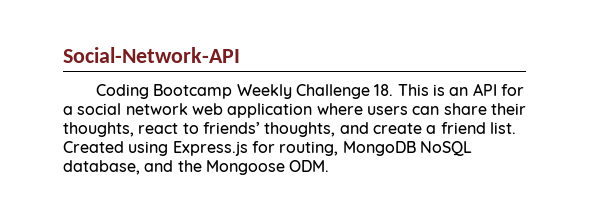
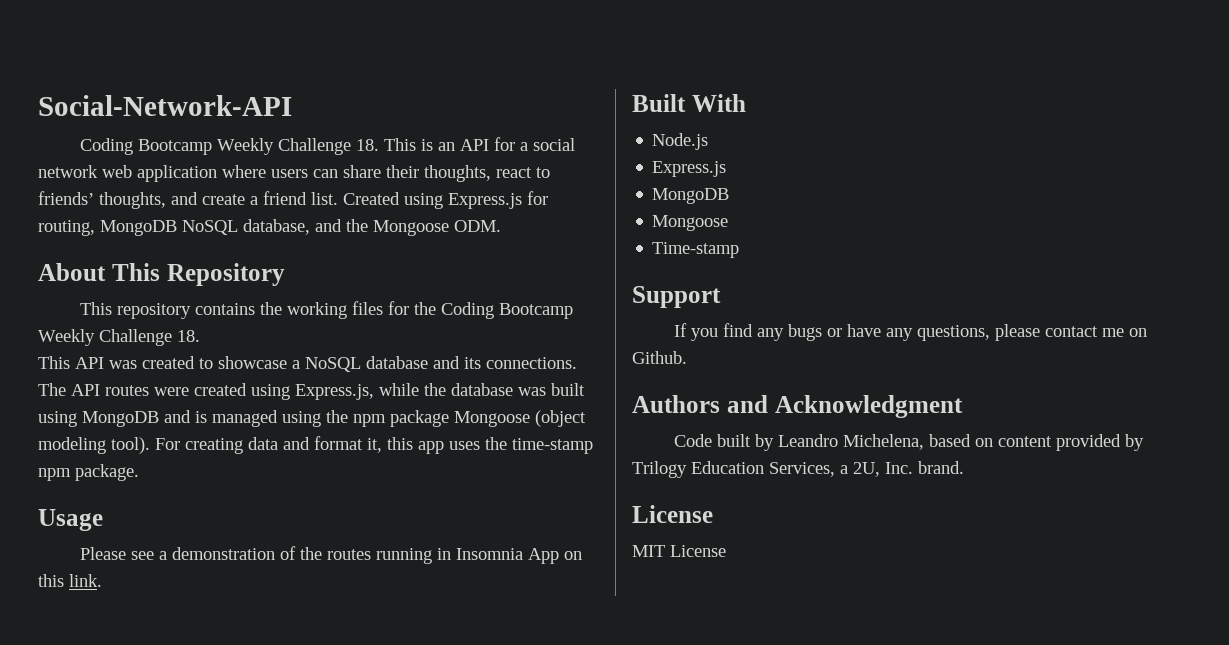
+ About This Repository
+ This repository contains the working files for the Coding Bootcamp Weekly Challenge 18.
+ This API was created to showcase a NoSQL database and its connections. The API routes were created using Express.js, while the database was built using MongoDB and is managed using the npm package Mongoose (object modeling tool). For creating data and format it, this app uses the time-stamp npm package.
+ Usage
+ Please see a demonstration of the routes running in Insomnia App on this link.
+ Built With
+ Node.js
+ Express.js
+ MongoDB
+ Mongoose
+ Time-stamp
+ Support
+ If you find any bugs or have any questions, please contact me on Github.
+ Authors and Acknowledgment
+ Code built by Leandro Michelena, based on content provided by Trilogy Education Services, a 2U, Inc. brand.
+ License
+ MIT License

